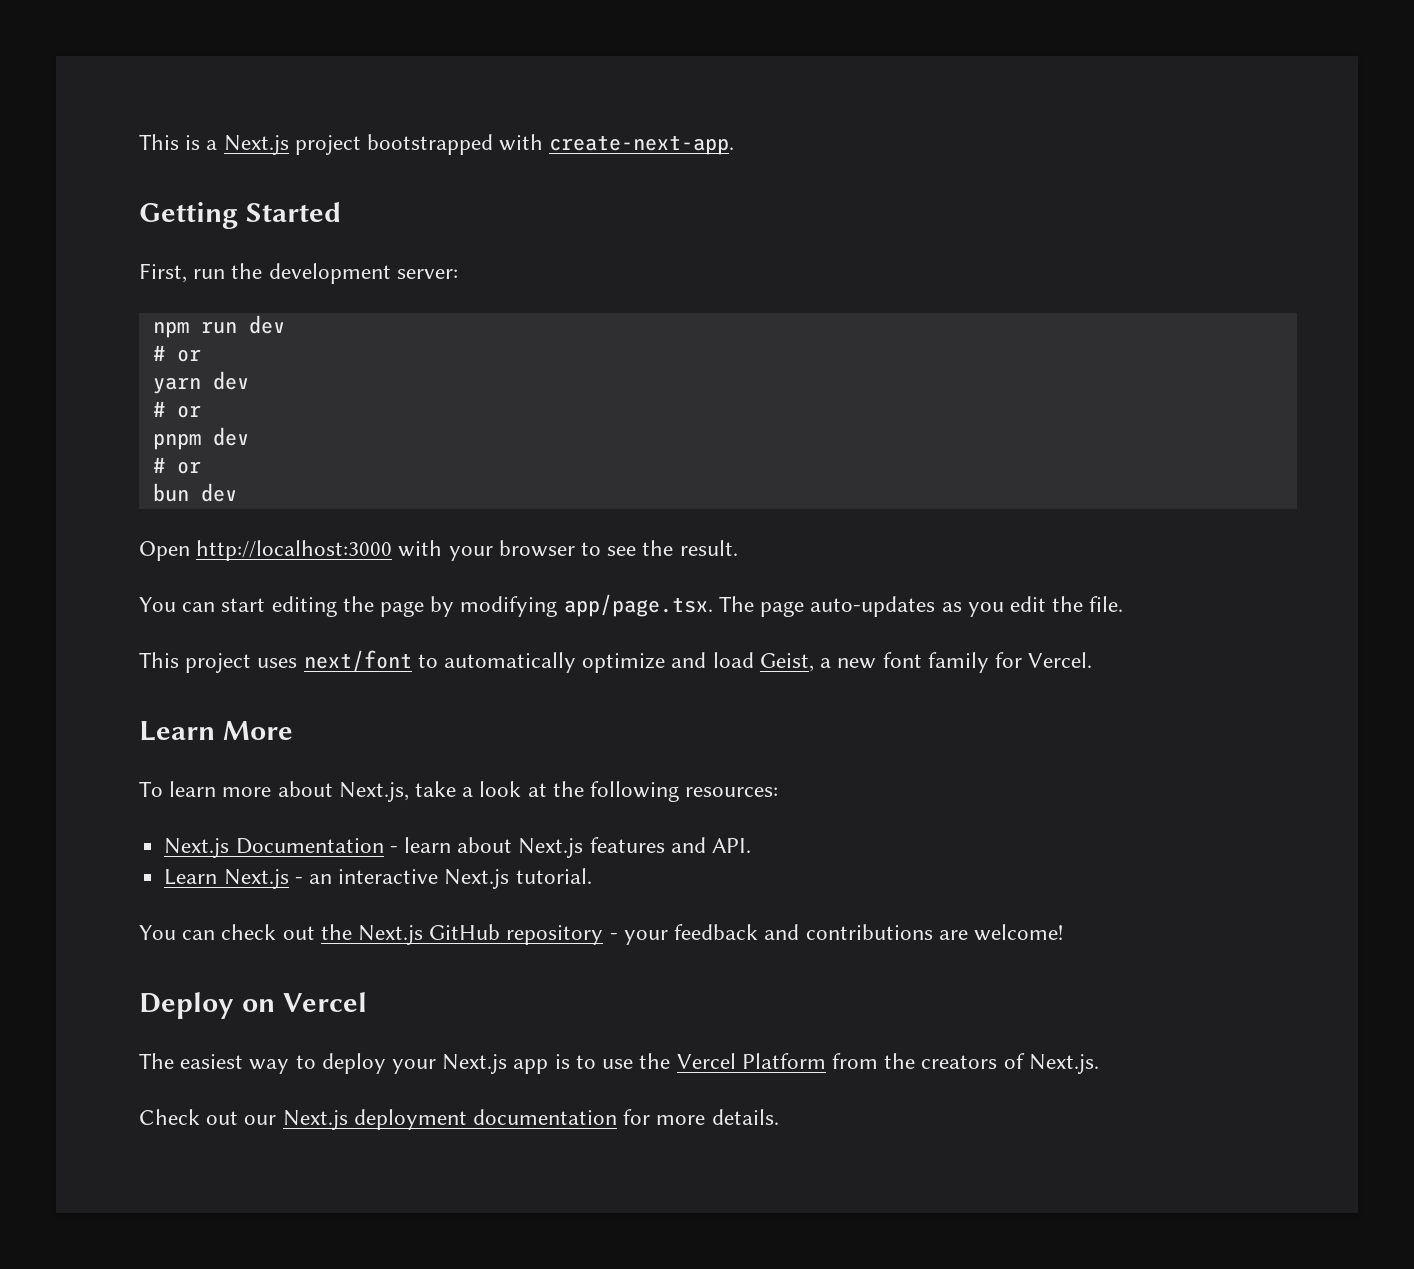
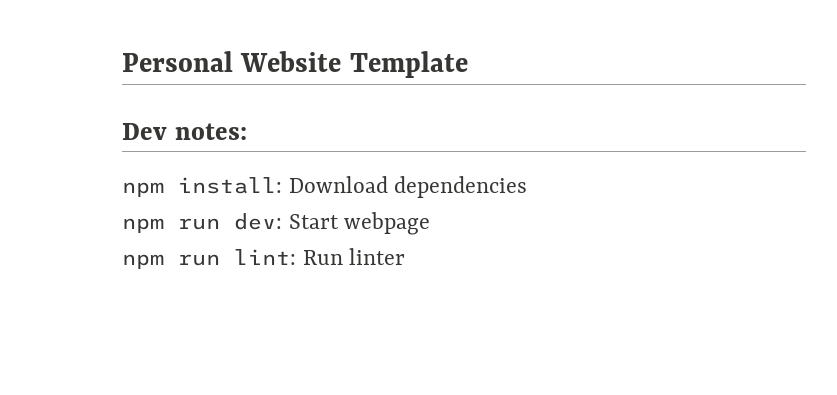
- This is a Next.js project bootstrapped with create-next-app.
- Getting Started
- First, run the development server:
- npm run dev
- # or
- yarn dev
- # or
- pnpm dev
- # or
- bun dev
- Open http://localhost:3000 with your browser to see the result.
- You can start editing the page by modifying app/page.tsx. The page auto-updates as you edit the file.
- This project uses next/font to automatically optimize and load Geist, a new font family for Vercel.
- Learn More
- To learn more about Next.js, take a look at the following resources:
- Next.js Documentation - learn about Next.js features and API.
- Learn Next.js - an interactive Next.js tutorial.
- You can check out the Next.js GitHub repository - your feedback and contributions are welcome!
- Deploy on Vercel
- The easiest way to deploy your Next.js app is to use the Vercel Platform from the creators of Next.js.
- Check out our Next.js deployment documentation for more details.
+ Personal Website Template
+ Dev notes:
+ npm install: Download dependencies
+ npm run dev: Start webpage
+ npm run lint: Run linter

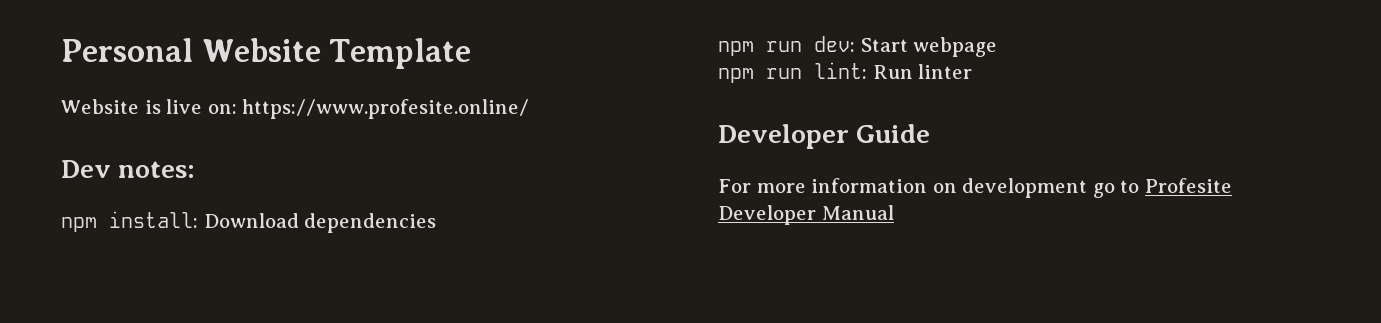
+ Website is live on: https://www.profesite.online/
+ Developer Guide
+ For more information on development go to Profesite Developer Manual

